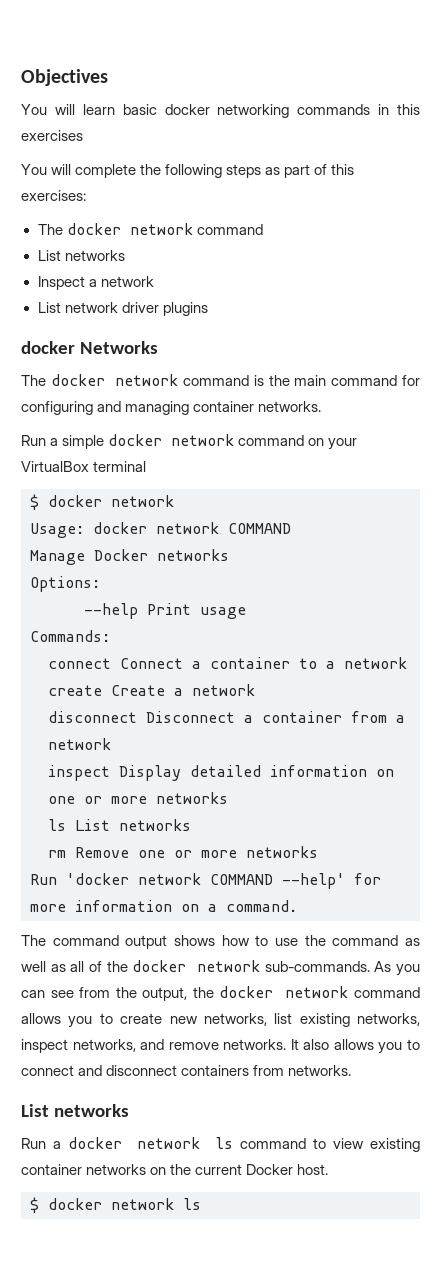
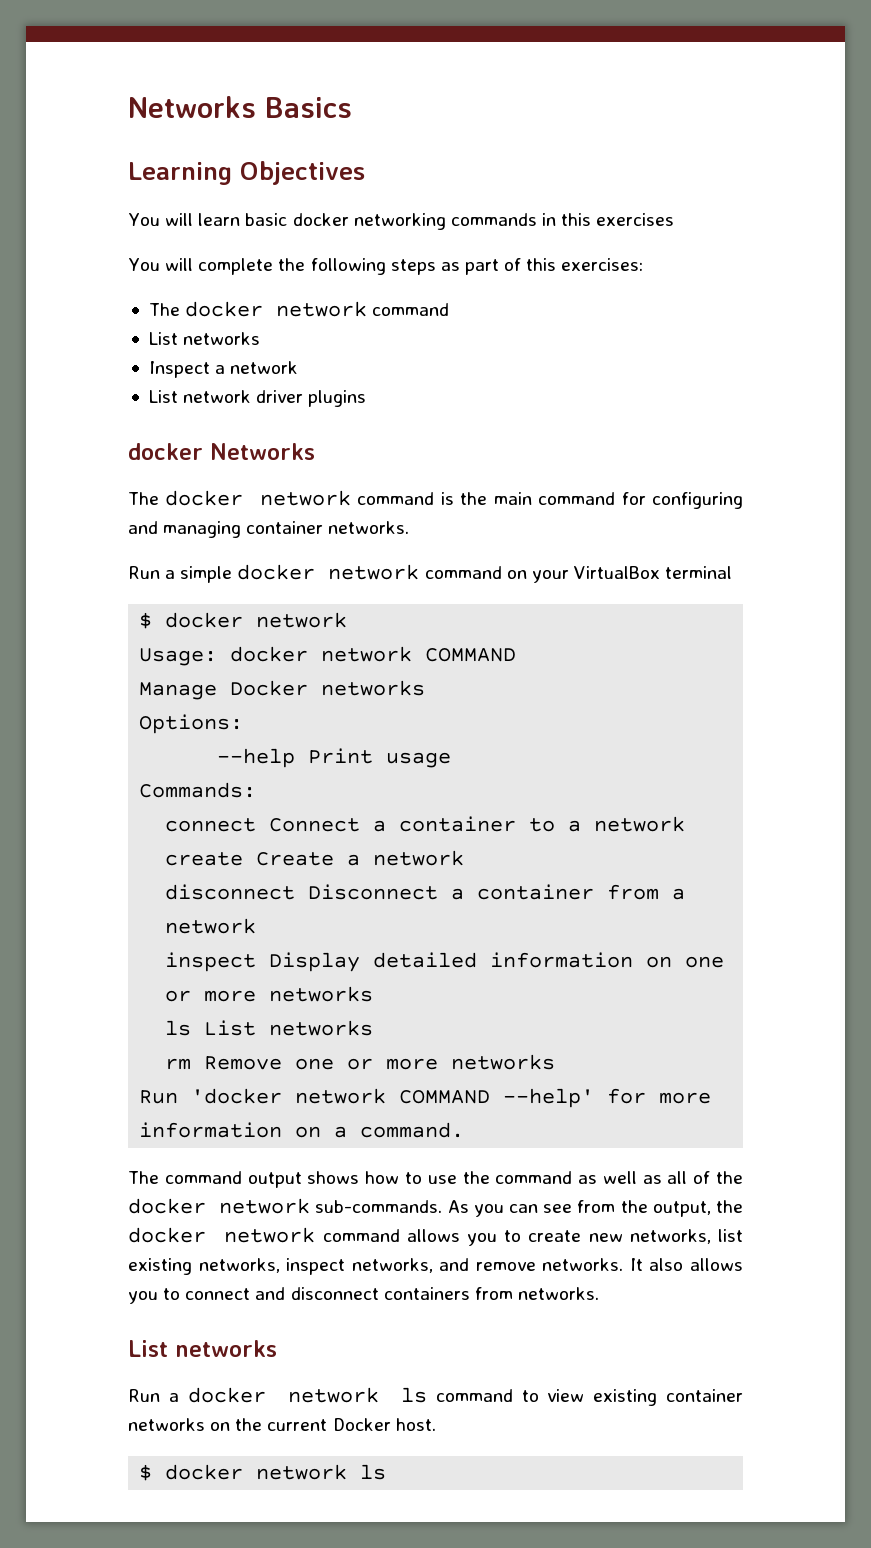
- Objectives
+ Networks Basics
+ Learning Objectives

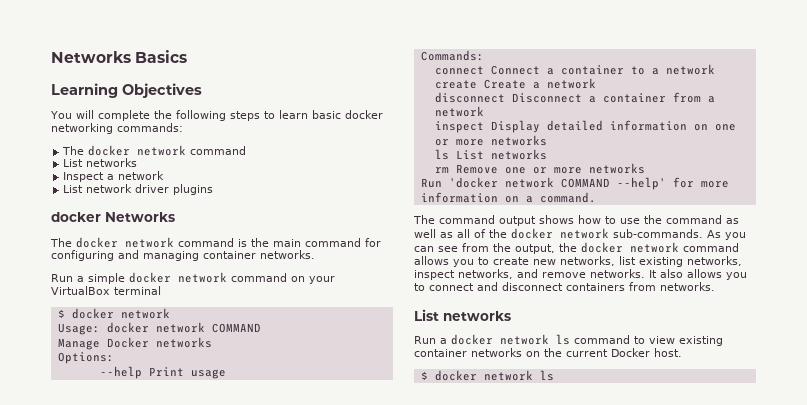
- You will learn basic docker networking commands in this exercises
- You will complete the following steps as part of this exercises:
+ You will complete the following steps to learn basic docker networking commands:

